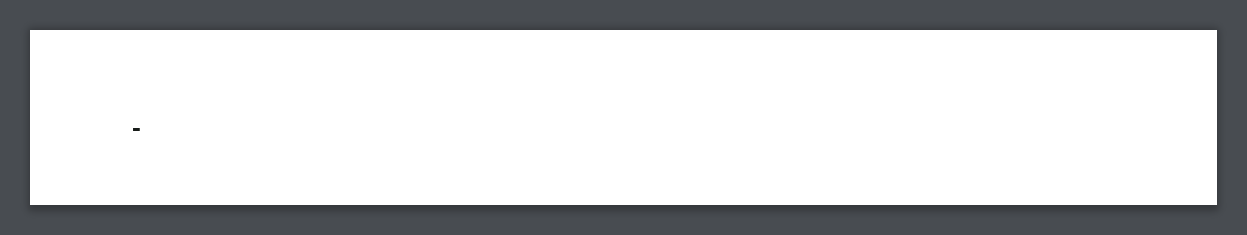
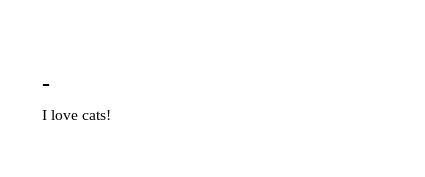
+ I love cats!

